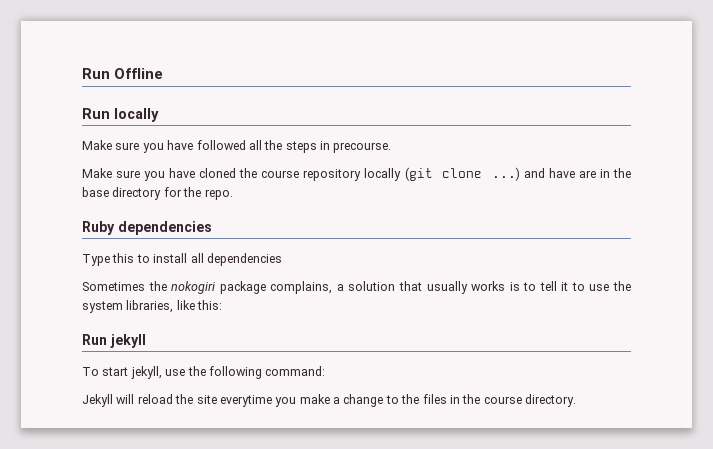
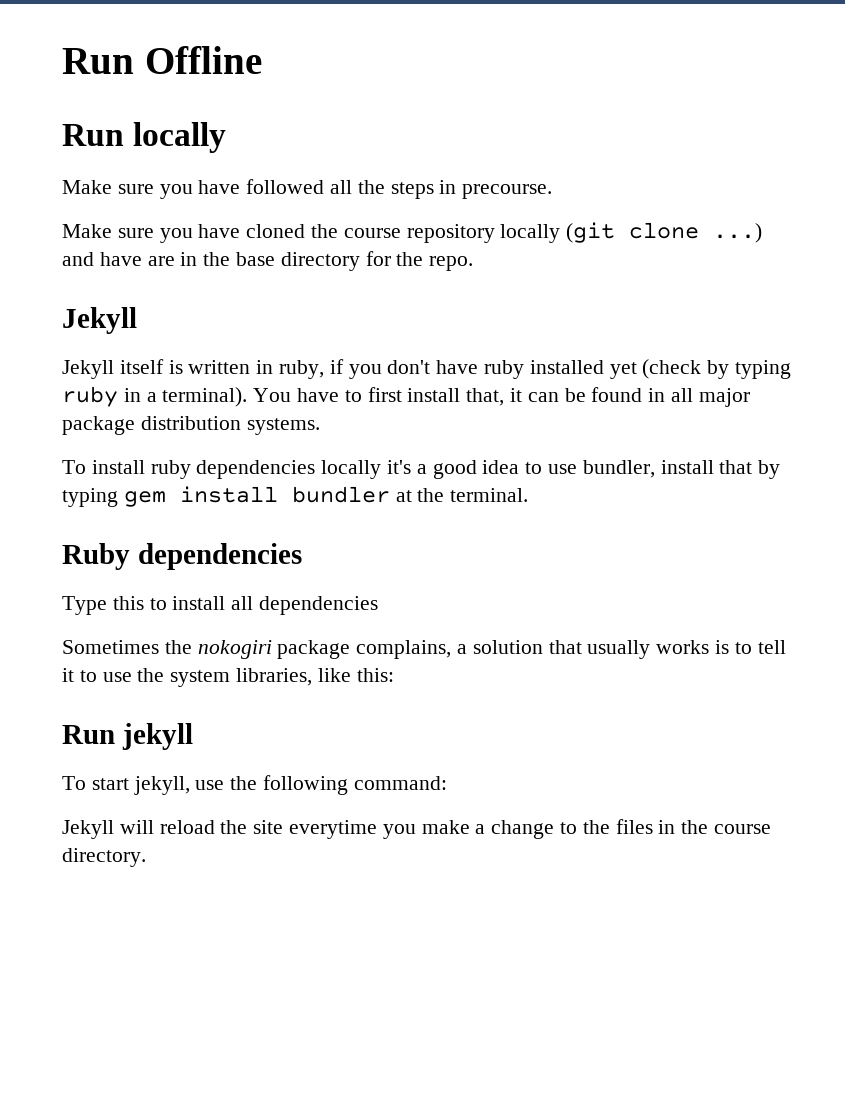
  Make sure you have cloned the course repository locally (git clone ...) and have are in the base directory for the repo.
+ Jekyll
+ Jekyll itself is written in ruby, if you don't have ruby installed yet (check by typing ruby in a terminal). You have to first install that, it can be found in all major package distribution systems.
+ To install ruby dependencies locally it's a good idea to use bundler, install that by typing gem install bundler at the terminal.

